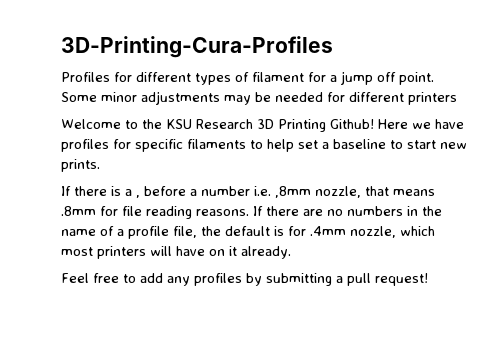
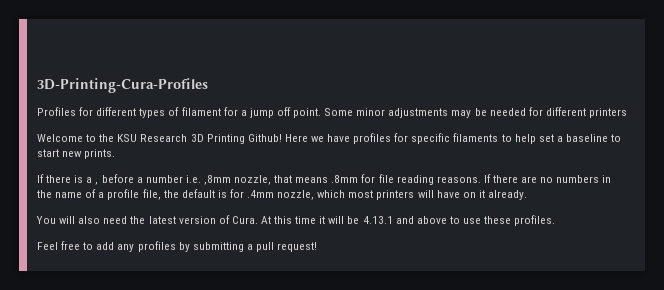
+ You will also need the latest version of Cura. At this time it will be 4.13.1 and above to use these profiles.

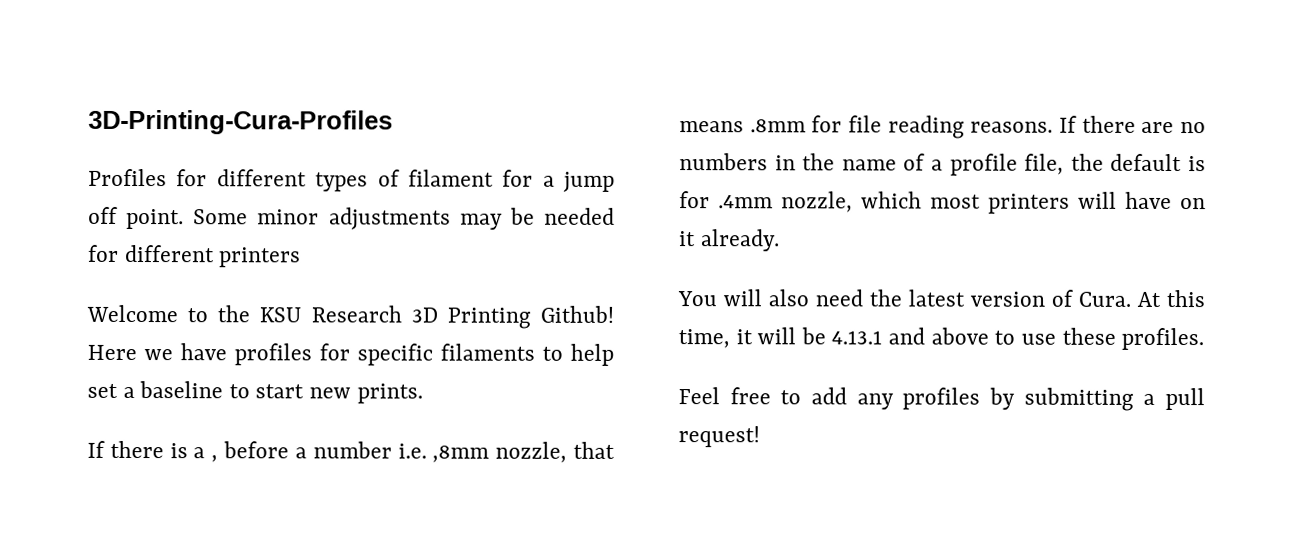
- At this time it will be 4.13.1 and above to use these profiles.
+ At this time, it will be 4.13.1 and above to use these profiles.

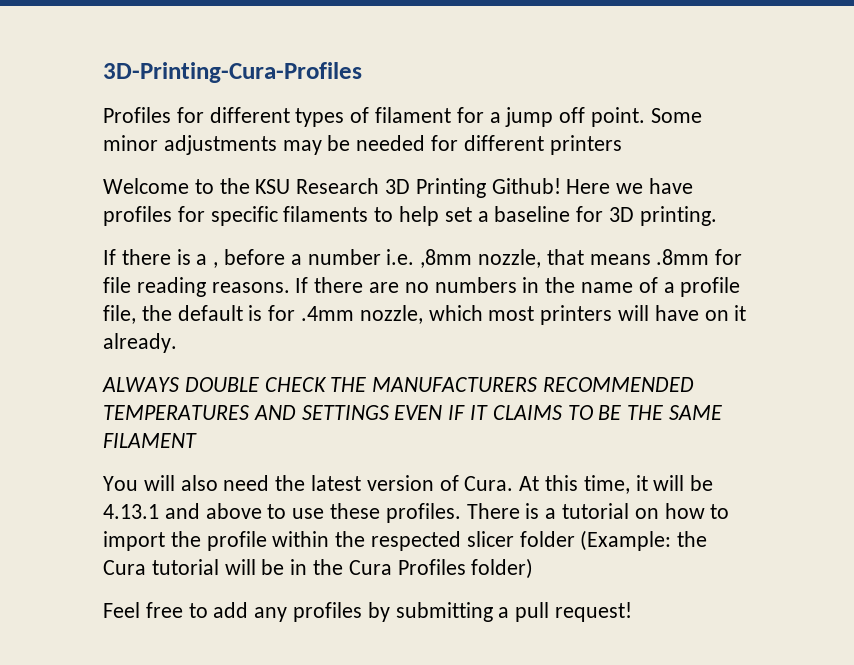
- Here we have profiles for specific filaments to help set a baseline to start new prints.
+ Here we have profiles for specific filaments to help set a baseline for 3D printing.
+ ALWAYS DOUBLE CHECK THE MANUFACTURERS RECOMMENDED TEMPERATURES AND SETTINGS EVEN IF IT CLAIMS TO BE THE SAME FILAMENT
+ There is a tutorial on how to import the profile within the respected slicer folder (Example: the Cura tutorial will be in the Cura Profiles folder)

